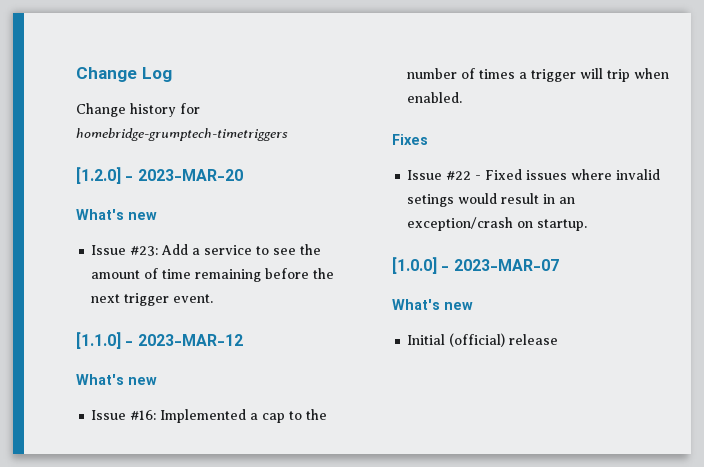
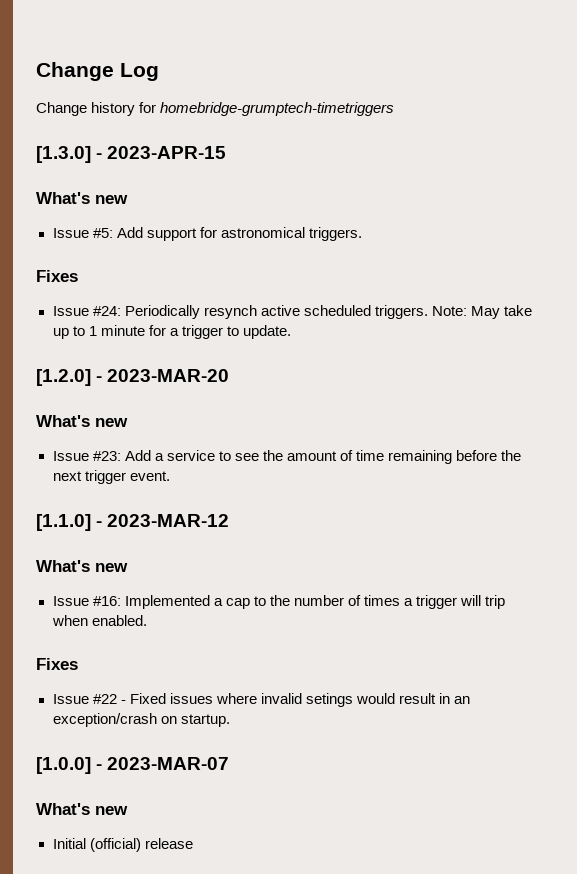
+ [1.3.0] - 2023-APR-15
+ What's new
+ Issue #5: Add support for astronomical triggers.
+ Fixes
+ Issue #24: Periodically resynch active scheduled triggers. Note: May take up to 1 minute for a trigger to update.

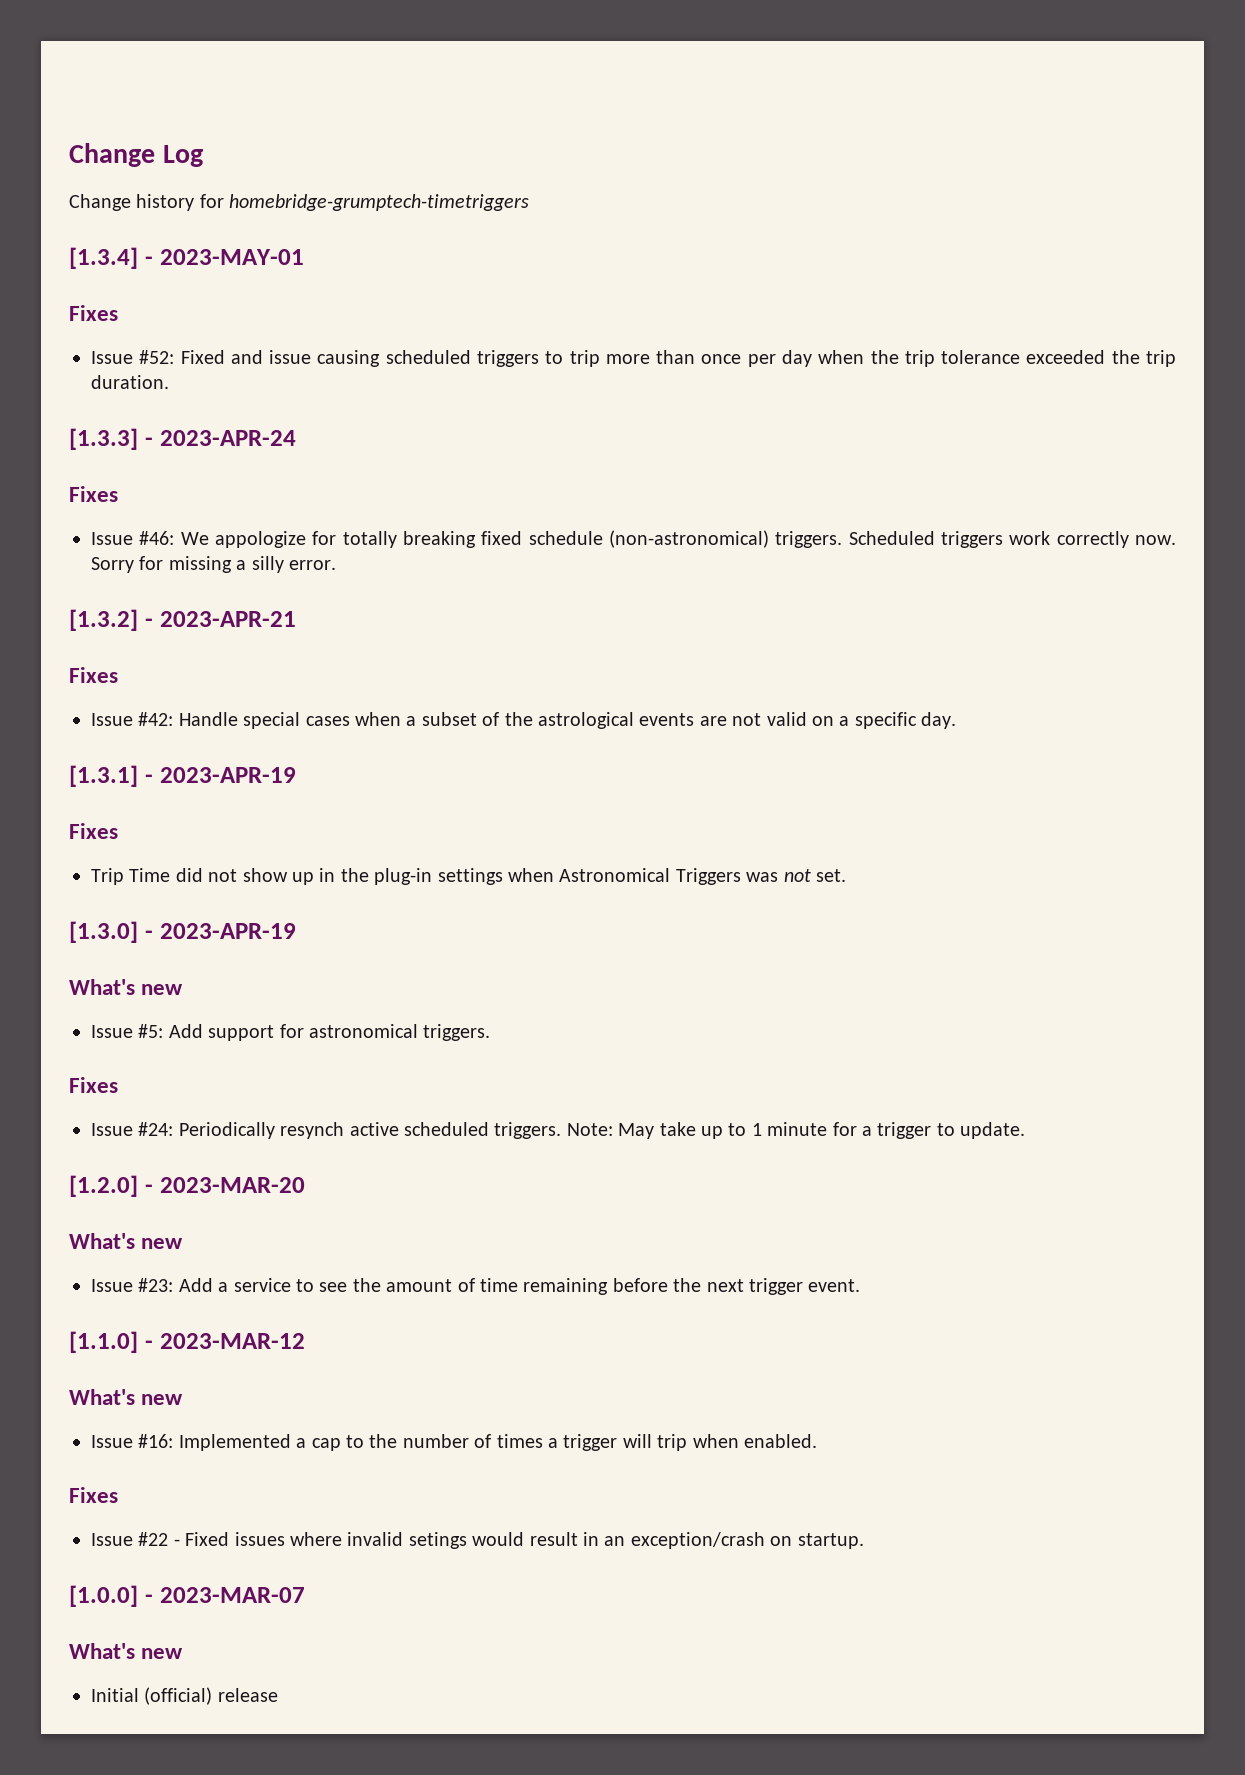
+ [1.3.4] - 2023-MAY-01
+ Fixes
+ Issue #52: Fixed and issue causing scheduled triggers to trip more than once per day when the trip tolerance exceeded the trip duration.
+ [1.3.3] - 2023-APR-24
+ Fixes
+ Issue #46: We appologize for totally breaking fixed schedule (non-astronomical) triggers. Scheduled triggers work correctly now. Sorry for missing a silly error.
+ [1.3.2] - 2023-APR-21
+ Fixes
+ Issue #42: Handle special cases when a subset of the astrological events are not valid on a specific day.
+ [1.3.1] - 2023-APR-19
+ Fixes
+ Trip Time did not show up in the plug-in settings when Astronomical Triggers was not set.
- [1.3.0] - 2023-APR-15
+ [1.3.0] - 2023-APR-19

